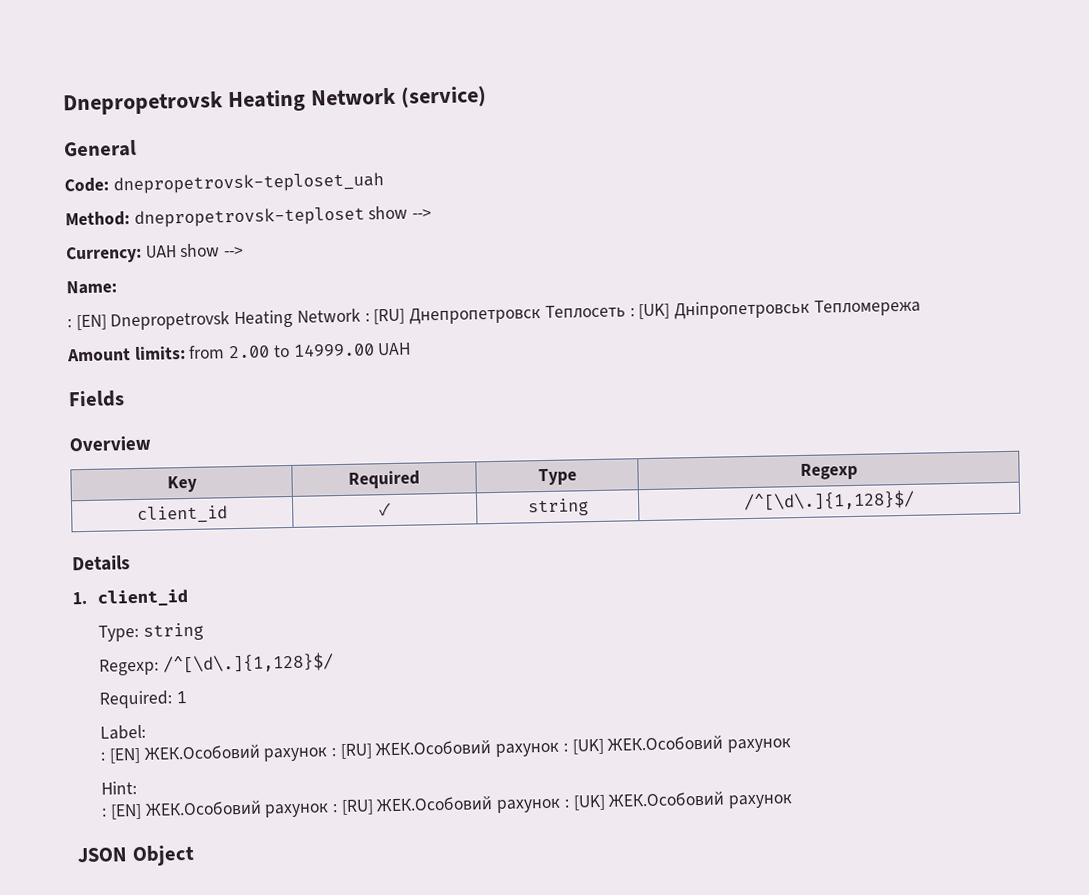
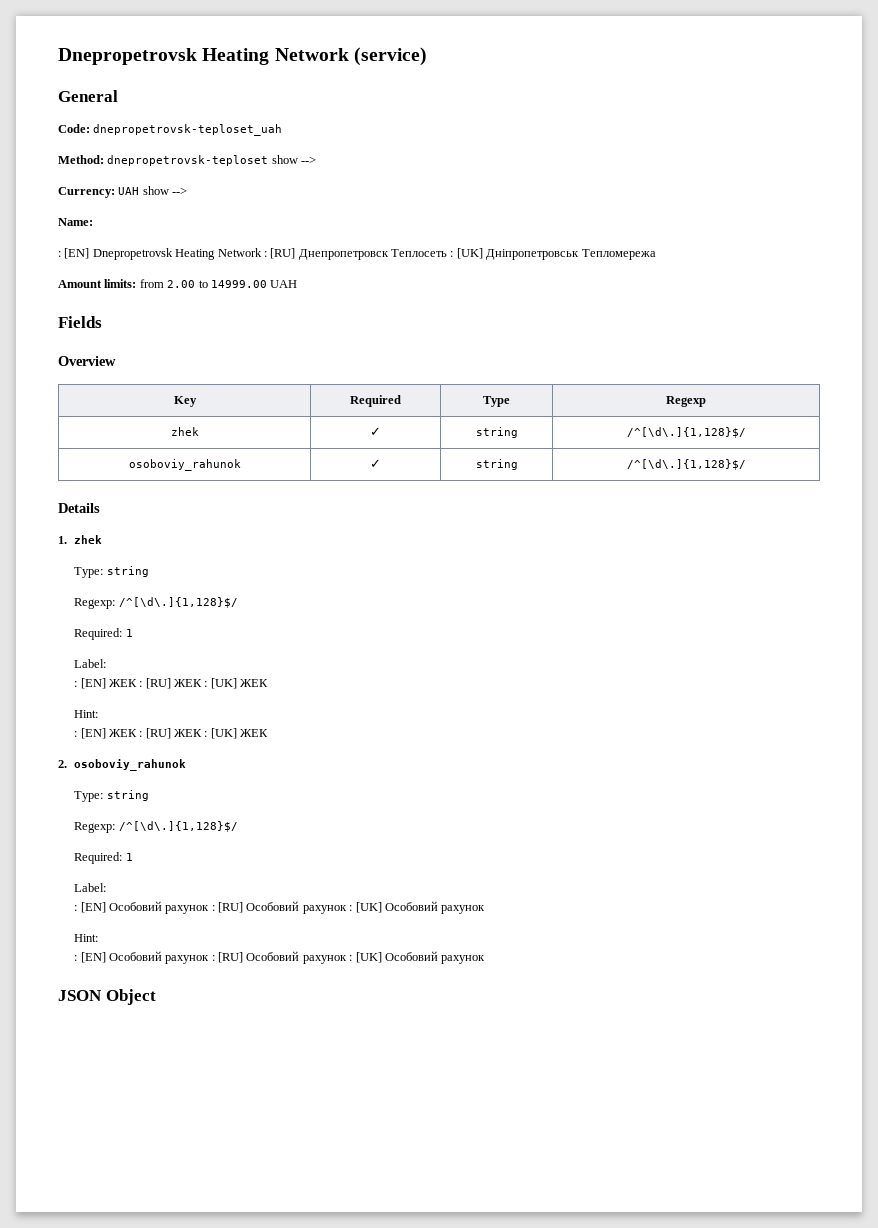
- client_id | ✓ | string | /^[\d\.]{1,128}$/
+ zhek | ✓ | string | /^[\d\.]{1,128}$/
+ osoboviy_rahunok | ✓ | string | /^[\d\.]{1,128}$/
- 1. client_id
+ 1. zhek
  Type: string
  Regexp: /^[\d\.]{1,128}$/
  Required: 1
  Label:
- : [EN] ЖЕК.Особовий рахунок : [RU] ЖЕК.Особовий рахунок : [UK] ЖЕК.Особовий рахунок
+ : [EN] ЖЕК : [RU] ЖЕК : [UK] ЖЕК
  Hint:
- : [EN] ЖЕК.Особовий рахунок : [RU] ЖЕК.Особовий рахунок : [UK] ЖЕК.Особовий рахунок
+ : [EN] ЖЕК : [RU] ЖЕК : [UK] ЖЕК
+ 2. osoboviy_rahunok
+ Type: string
+ Regexp: /^[\d\.]{1,128}$/
+ Required: 1
+ Label:
+ : [EN] Особовий рахунок : [RU] Особовий рахунок : [UK] Особовий рахунок
+ Hint:
+ : [EN] Особовий рахунок : [RU] Особовий рахунок : [UK] Особовий рахунок

